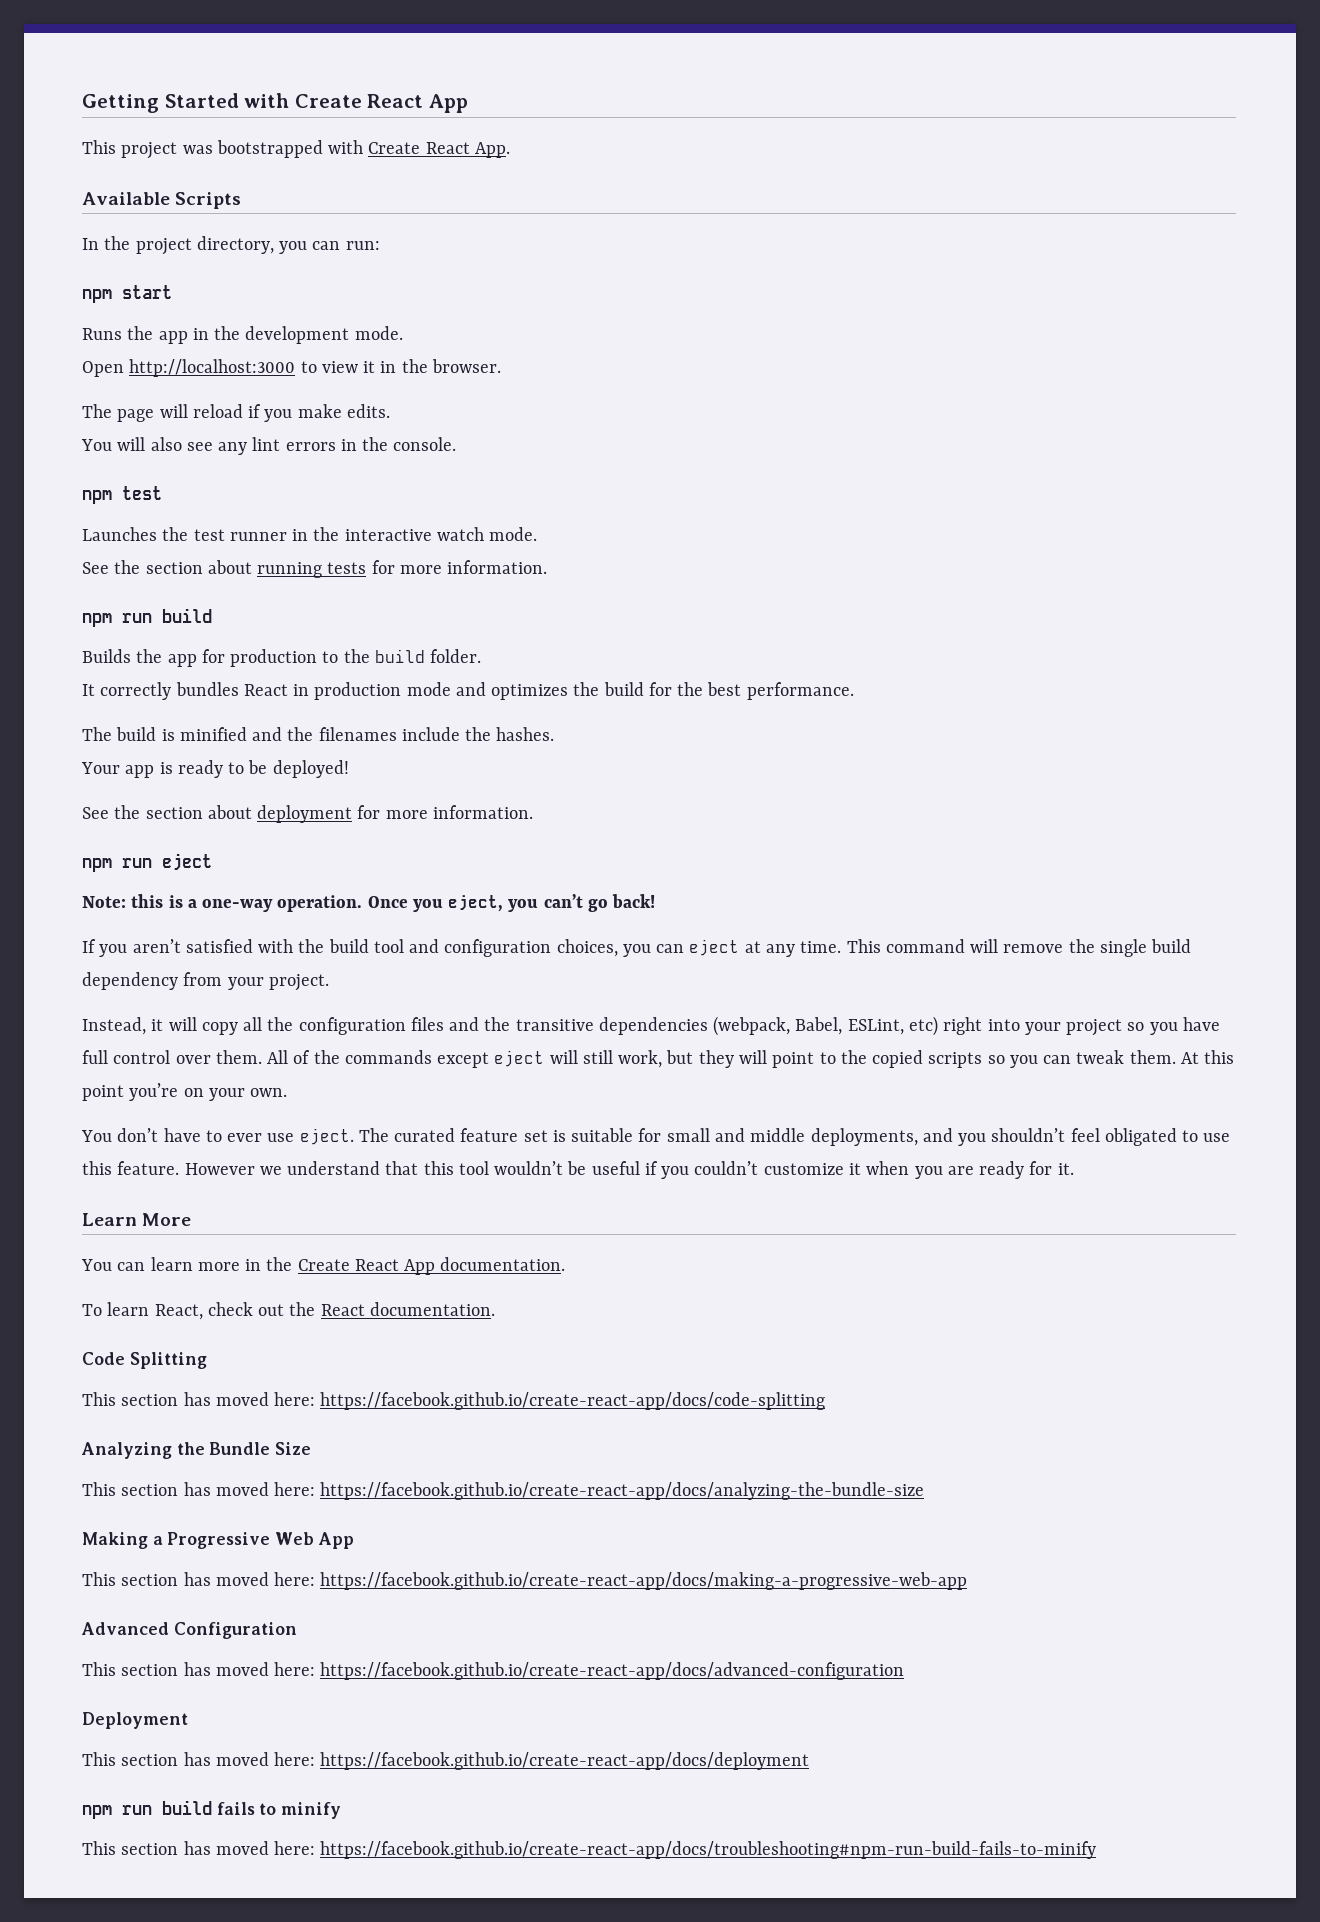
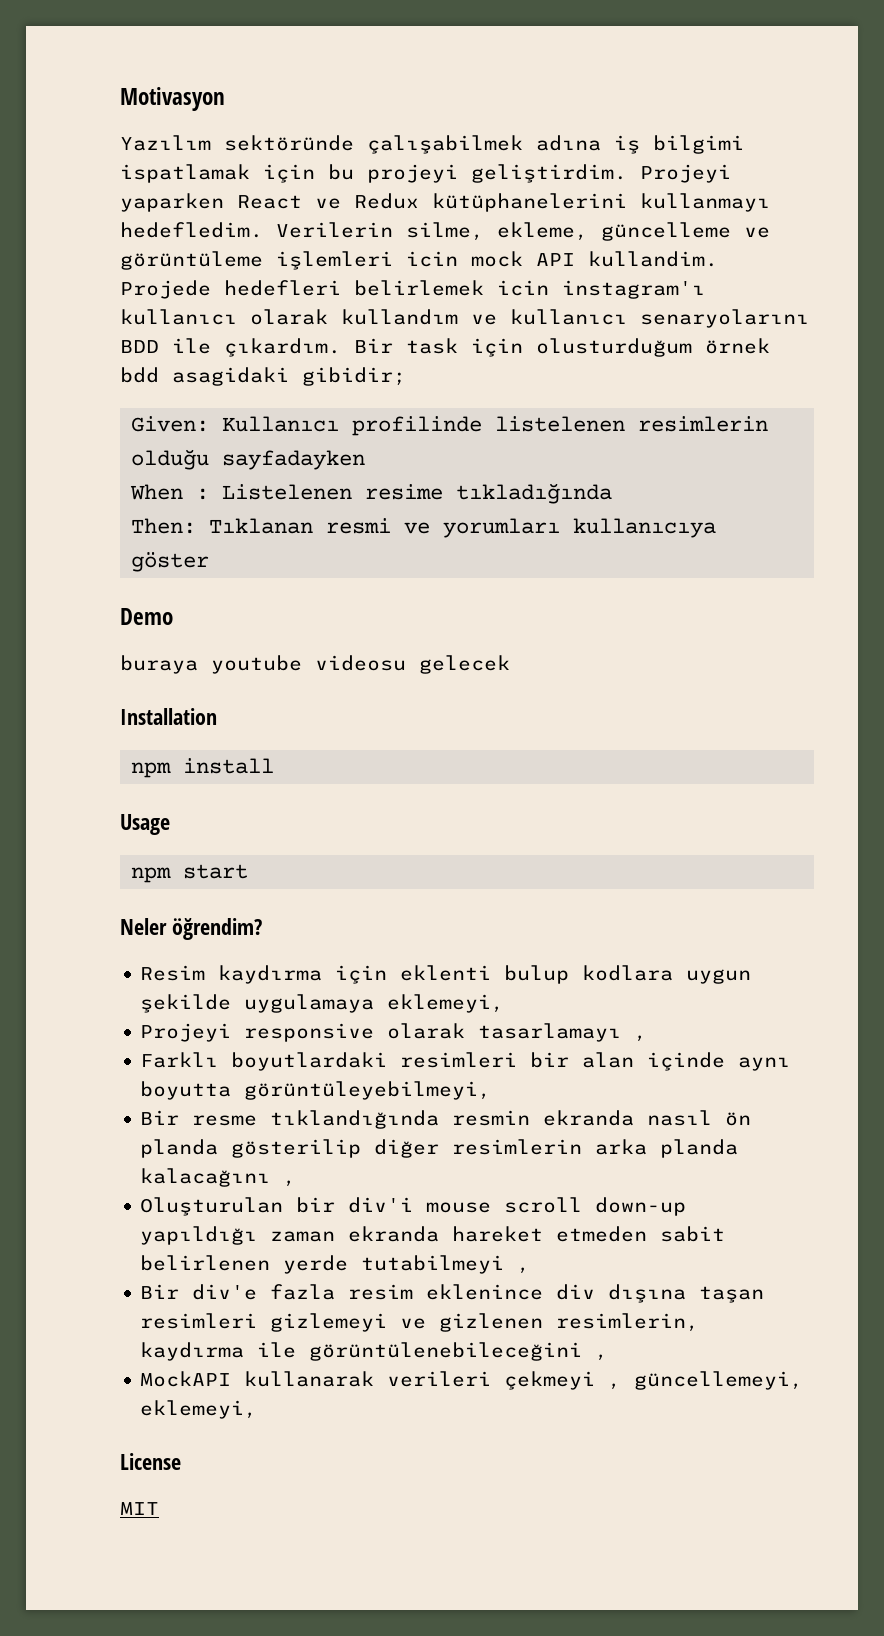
- Getting Started with Create React App
- This project was bootstrapped with Create React App.
- Available Scripts
- In the project directory, you can run:
+ Motivasyon
+ Yazılım sektöründe çalışabilmek adına iş bilgimi ispatlamak için bu projeyi geliştirdim. Projeyi yaparken React ve Redux kütüphanelerini kullanmayı hedefledim. Verilerin silme, ekleme, güncelleme ve görüntüleme işlemleri icin mock API kullandim. Projede hedefleri belirlemek icin instagram'ı kullanıcı olarak kullandım ve kullanıcı senaryolarını BDD ile çıkardım. Bir task için olusturduğum örnek bdd asagidaki gibidir;
+ Given: Kullanıcı profilinde listelenen resimlerin olduğu sayfadayken
+ When : Listelenen resime tıkladığında
+ Then: Tıklanan resmi ve yorumları kullanıcıya göster
+ Demo
+ buraya youtube videosu gelecek
+ Installation
+ npm install
+ Usage
  npm start
- Runs the app in the development mode.
- Open http://localhost:3000 to view it in the browser.
- The page will reload if you make edits.
- You will also see any lint errors in the console.
- npm test
- Launches the test runner in the interactive watch mode.
- See the section about running tests for more information.
- npm run build
- Builds the app for production to the build folder.
- It correctly bundles React in production mode and optimizes the build for the best performance.
- The build is minified and the filenames include the hashes.
- Your app is ready to be deployed!
- See the section about deployment for more information.
- npm run eject
- Note: this is a one-way operation. Once you eject, you can’t go back!
- If you aren’t satisfied with the build tool and configuration choices, you can eject at any time. This command will remove the single build dependency from your project.
- Instead, it will copy all the configuration files and the transitive dependencies (webpack, Babel, ESLint, etc) right into your project so you have full control over them. All of the commands except eject will still work, but they will point to the copied scripts so you can tweak them. At this point you’re on your own.
- You don’t have to ever use eject. The curated feature set is suitable for small and middle deployments, and you shouldn’t feel obligated to use this feature. However we understand that this tool wouldn’t be useful if you couldn’t customize it when you are ready for it.
- Learn More
- You can learn more in the Create React App documentation.
- To learn React, check out the React documentation.
- Code Splitting
- This section has moved here: https://facebook.github.io/create-react-app/docs/code-splitting
- Analyzing the Bundle Size
- This section has moved here: https://facebook.github.io/create-react-app/docs/analyzing-the-bundle-size
- Making a Progressive Web App
- This section has moved here: https://facebook.github.io/create-react-app/docs/making-a-progressive-web-app
- Advanced Configuration
- This section has moved here: https://facebook.github.io/create-react-app/docs/advanced-configuration
- Deployment
- This section has moved here: https://facebook.github.io/create-react-app/docs/deployment
- npm run build fails to minify
- This section has moved here: https://facebook.github.io/create-react-app/docs/troubleshooting#npm-run-build-fails-to-minify
+ Neler öğrendim?
+ Resim kaydırma için eklenti bulup kodlara uygun şekilde uygulamaya eklemeyi,
+ Projeyi responsive olarak tasarlamayı ,
+ Farklı boyutlardaki resimleri bir alan içinde aynı boyutta görüntüleyebilmeyi,
+ Bir resme tıklandığında resmin ekranda nasıl ön planda gösterilip diğer resimlerin arka planda kalacağını ,
+ Oluşturulan bir div'i mouse scroll down-up yapıldığı zaman ekranda hareket etmeden sabit belirlenen yerde tutabilmeyi ,
+ Bir div'e fazla resim eklenince div dışına taşan resimleri gizlemeyi ve gizlenen resimlerin, kaydırma ile görüntülenebileceğini ,
+ MockAPI kullanarak verileri çekmeyi , güncellemeyi, eklemeyi,
+ License
+ MIT

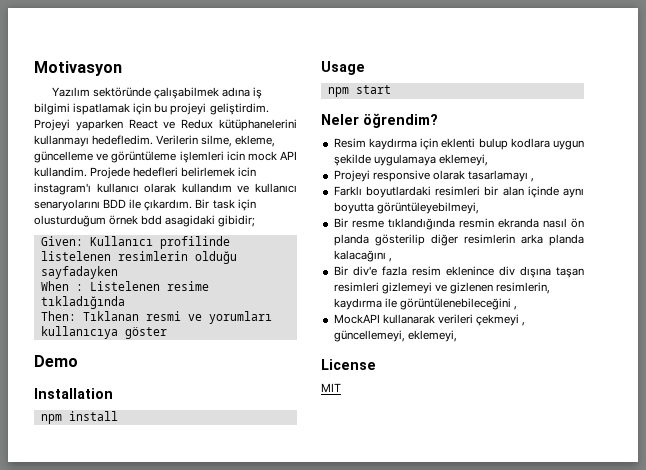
- buraya youtube videosu gelecek
- Oluşturulan bir div'i mouse scroll down-up yapıldığı zaman ekranda hareket etmeden sabit belirlenen yerde tutabilmeyi ,

